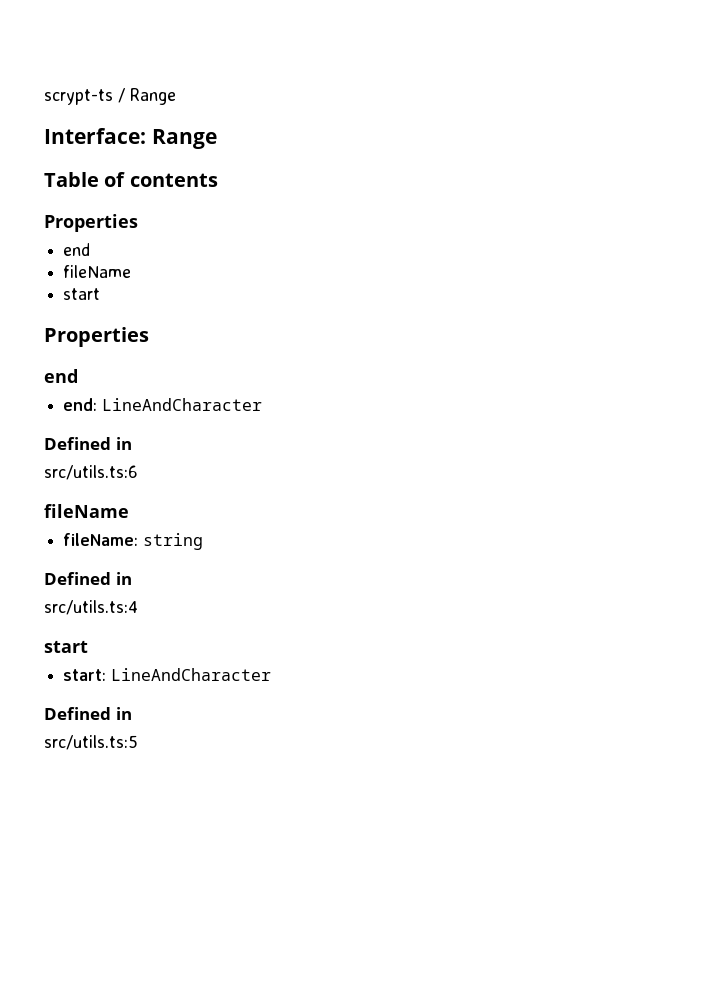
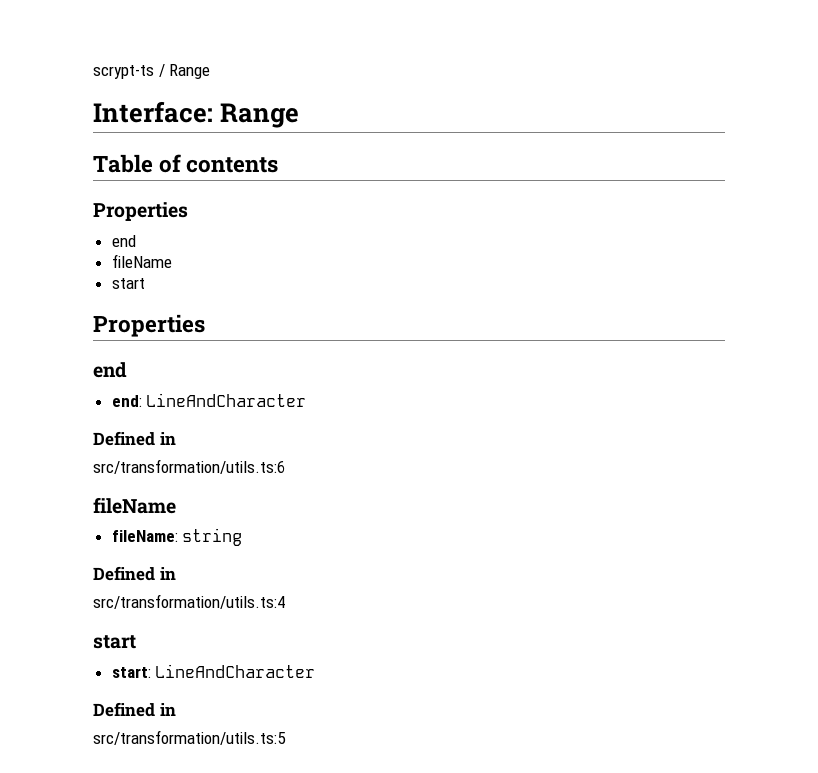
- src/utils.ts:6
+ src/transformation/utils.ts:6
- src/utils.ts:4
+ src/transformation/utils.ts:4
- src/utils.ts:5
+ src/transformation/utils.ts:5

